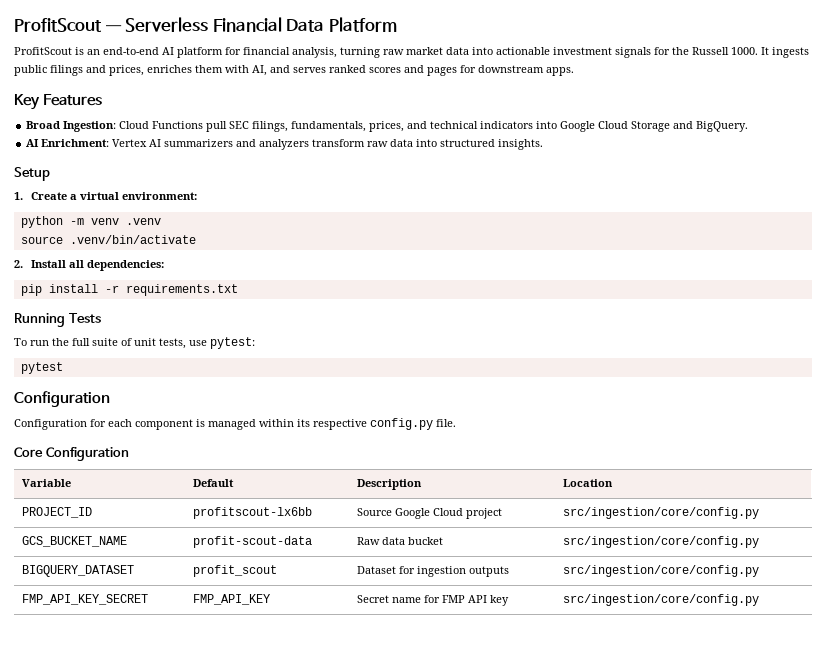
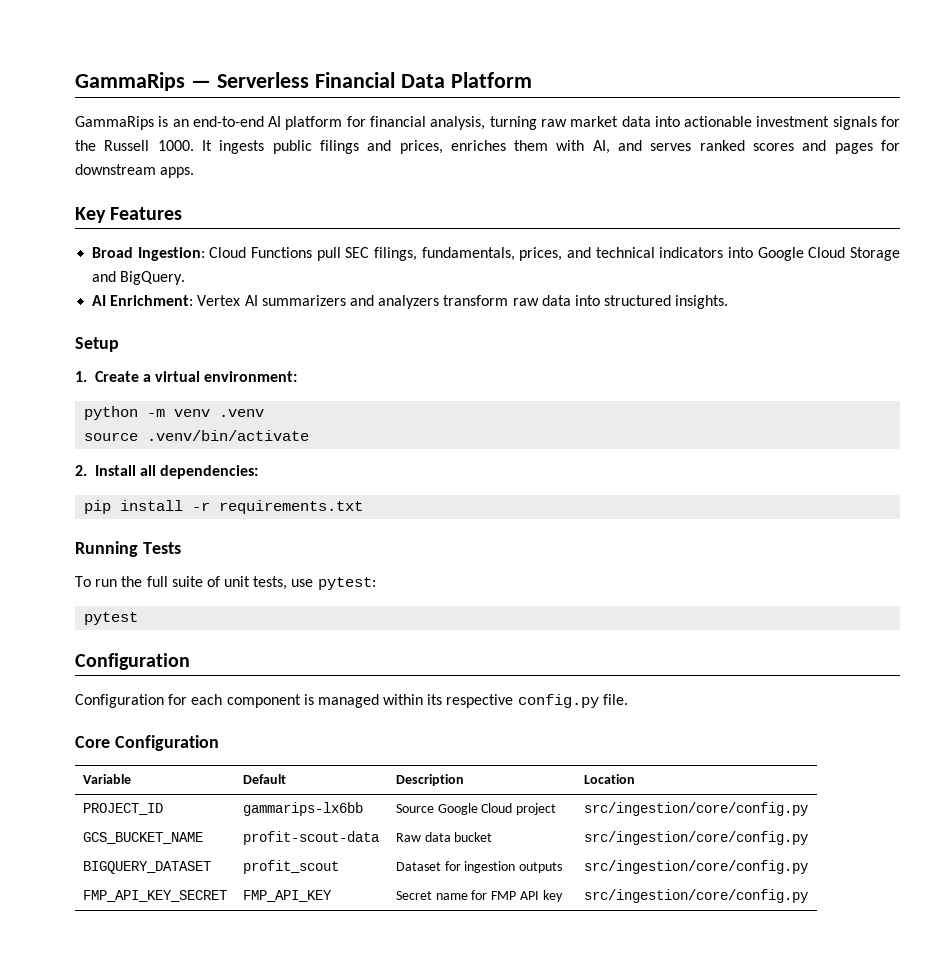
- ProfitScout — Serverless Financial Data Platform
+ GammaRips — Serverless Financial Data Platform
- ProfitScout is an end-to-end AI platform for financial analysis, turning raw market data into actionable investment signals for the Russell 1000.
+ GammaRips is an end-to-end AI platform for financial analysis, turning raw market data into actionable investment signals for the Russell 1000.
- PROJECT_ID | profitscout-lx6bb | Source Google Cloud project | src/ingestion/core/config.py
+ PROJECT_ID | gammarips-lx6bb | Source Google Cloud project | src/ingestion/core/config.py

